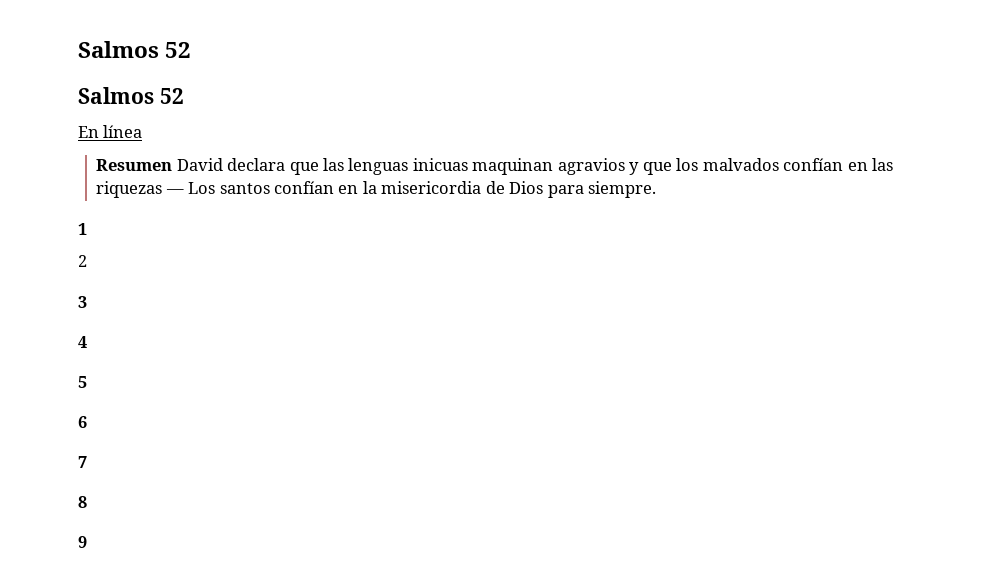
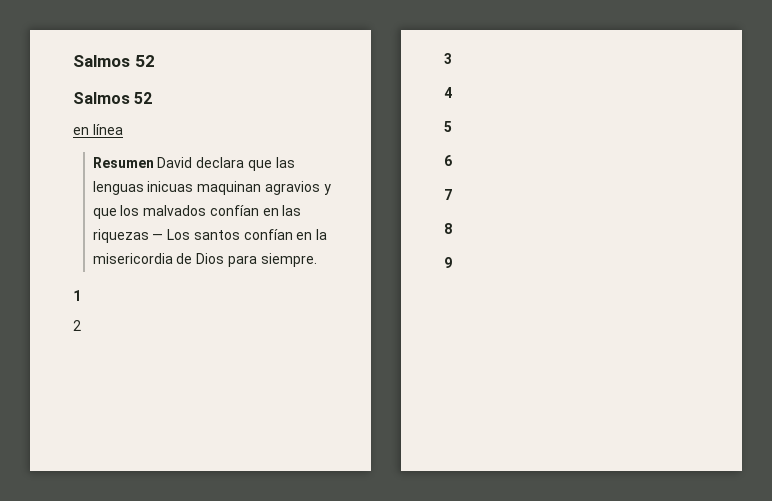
- En línea
+ en línea

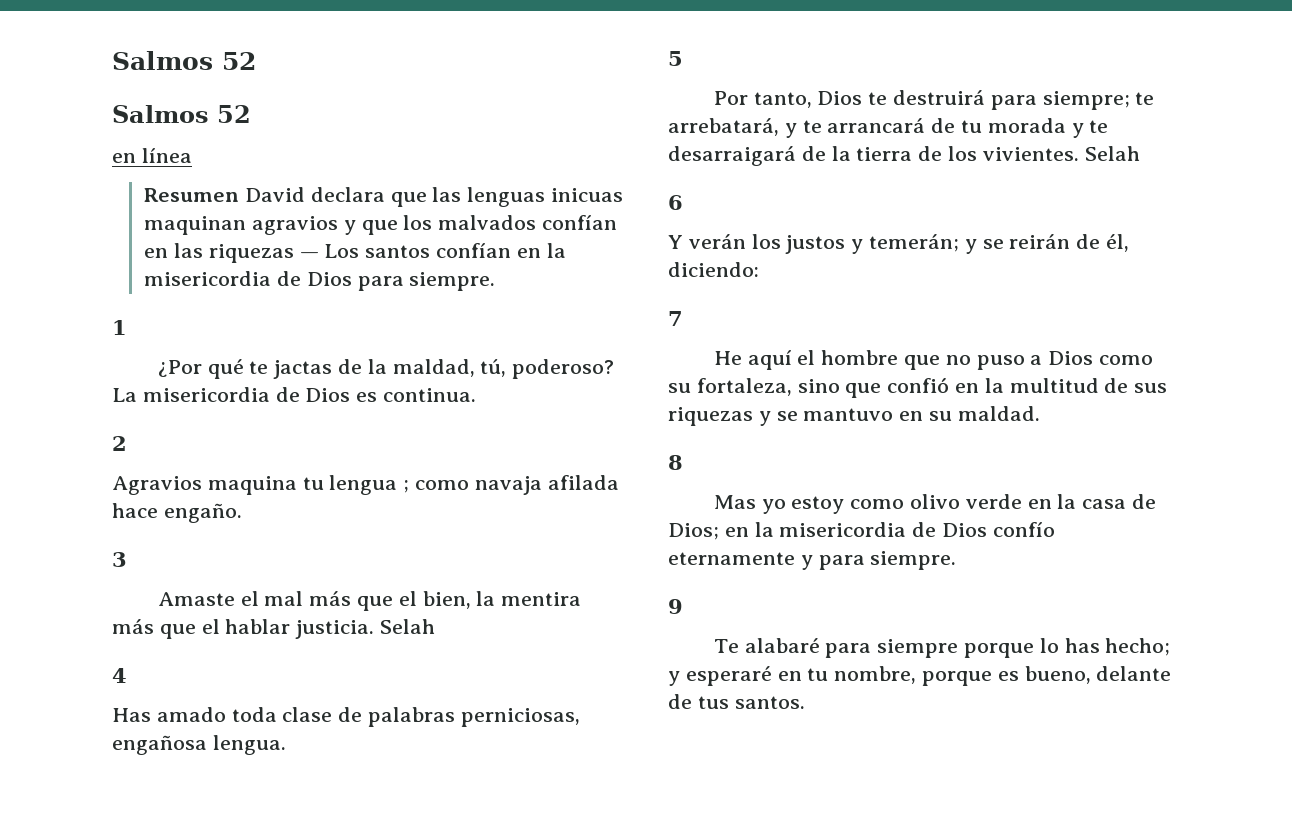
+ ¿Por qué te jactas de la maldad, tú, poderoso? La misericordia de Dios es continua.
  2
+ Agravios maquina tu lengua ; como navaja afilada hace engaño.
  3
+ Amaste el mal más que el bien, la mentira más que el hablar justicia. Selah
  4
+ Has amado toda clase de palabras perniciosas, engañosa lengua.
  5
+ Por tanto, Dios te destruirá para siempre; te arrebatará, y te arrancará de tu morada y te desarraigará de la tierra de los vivientes. Selah
  6
+ Y verán los justos y temerán; y se reirán de él, diciendo:
  7
+ He aquí el hombre que no puso a Dios como su fortaleza, sino que confió en la multitud de sus riquezas y se mantuvo en su maldad.
  8
+ Mas yo estoy como olivo verde en la casa de Dios; en la misericordia de Dios confío eternamente y para siempre.
  9
+ Te alabaré para siempre porque lo has hecho; y esperaré en tu nombre, porque es bueno, delante de tus santos.

